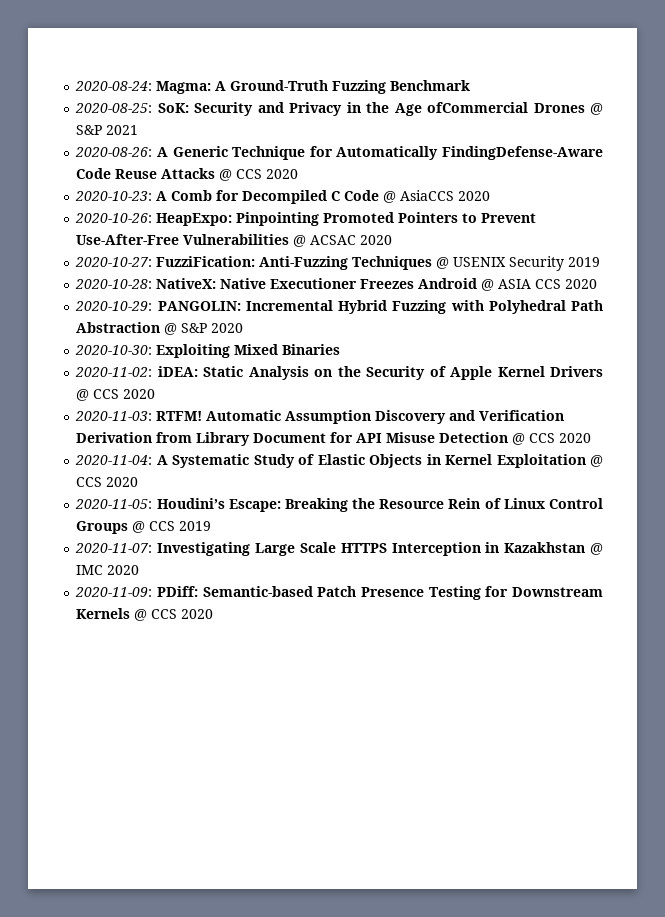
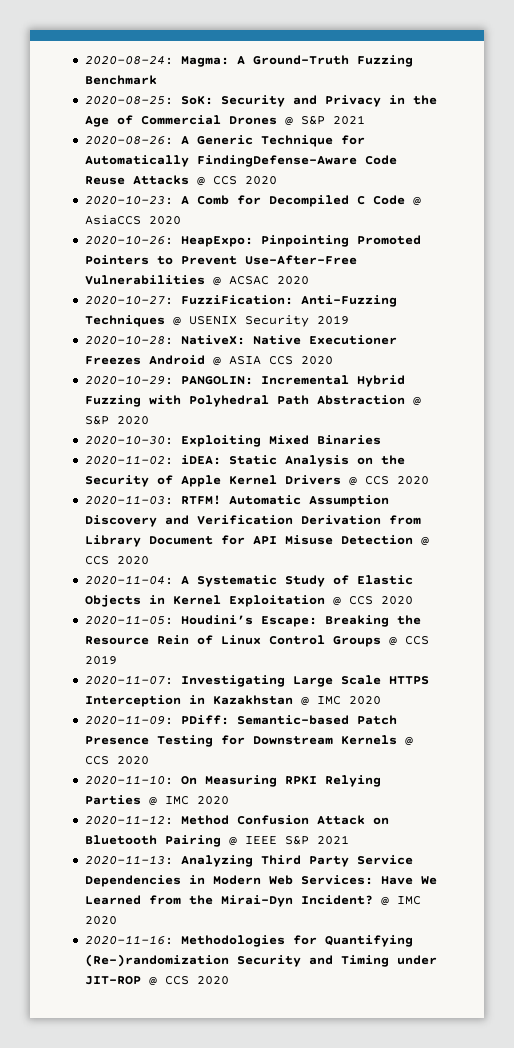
- 2020-08-25: SoK: Security and Privacy in the Age ofCommercial Drones @ S&P 2021
+ 2020-08-25: SoK: Security and Privacy in the Age of Commercial Drones @ S&P 2021
+ 2020-11-10: On Measuring RPKI Relying Parties @ IMC 2020
+ 2020-11-12: Method Confusion Attack on Bluetooth Pairing @ IEEE S&P 2021
+ 2020-11-13: Analyzing Third Party Service Dependencies in Modern Web Services: Have We Learned from the Mirai-Dyn Incident? @ IMC 2020
+ 2020-11-16: Methodologies for Quantifying (Re-)randomization Security and Timing under JIT-ROP @ CCS 2020

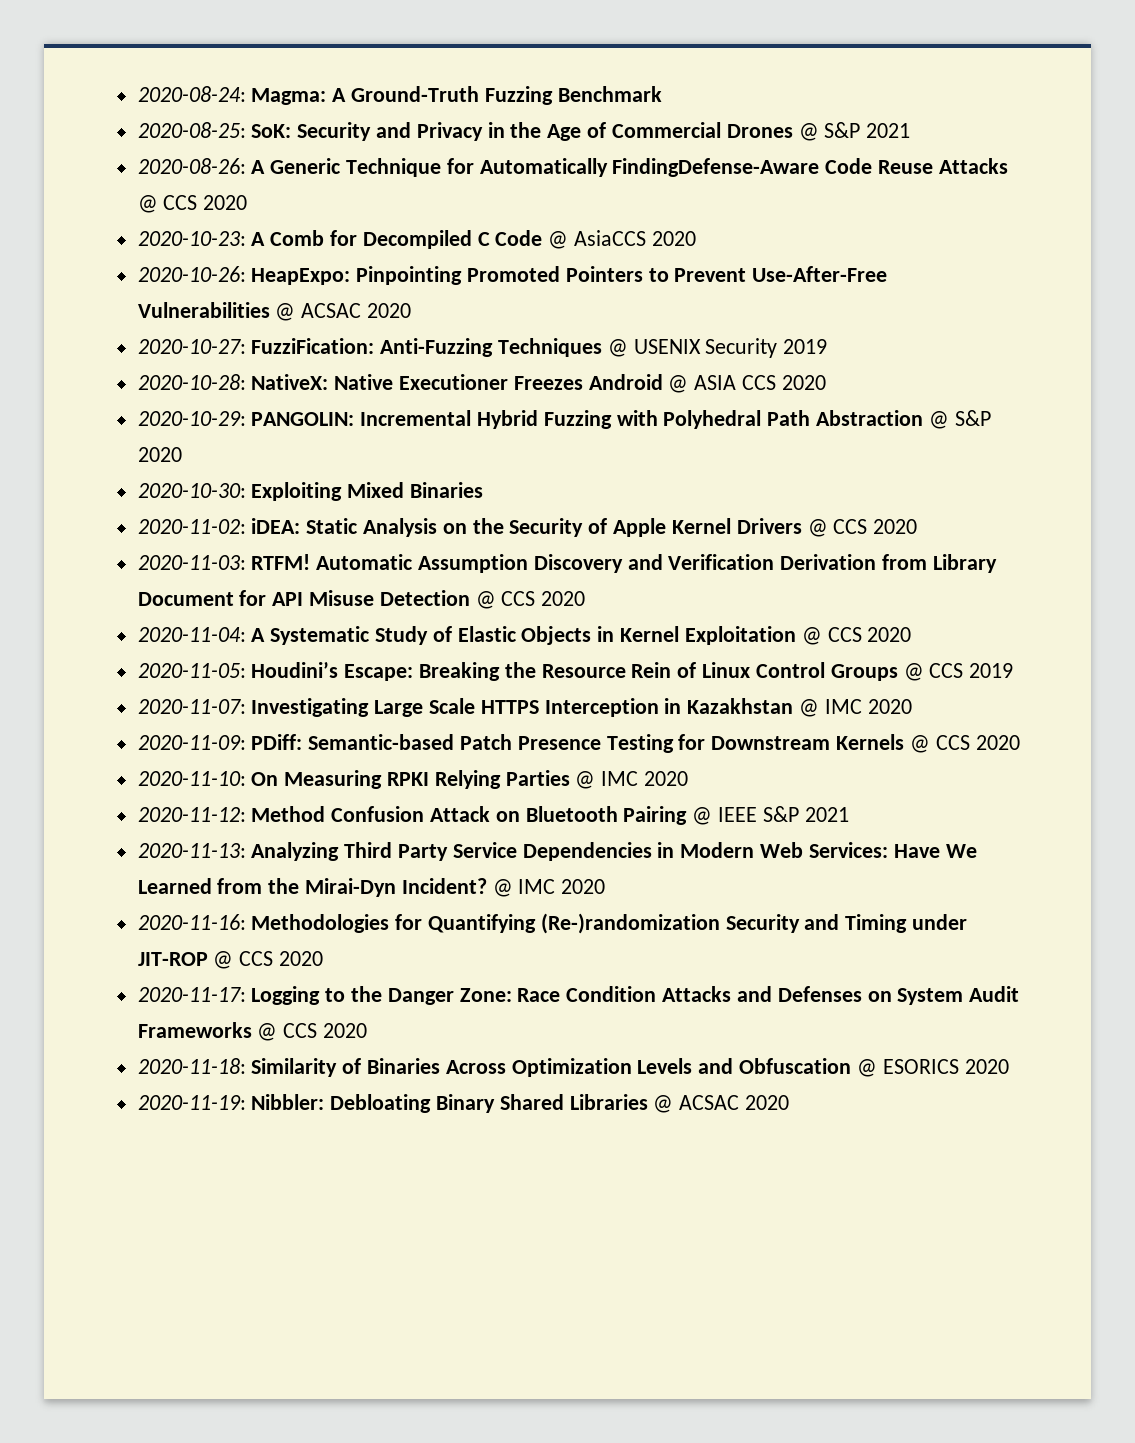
+ 2020-11-17: Logging to the Danger Zone: Race Condition Attacks and Defenses on System Audit Frameworks @ CCS 2020
+ 2020-11-18: Similarity of Binaries Across Optimization Levels and Obfuscation @ ESORICS 2020
+ 2020-11-19: Nibbler: Debloating Binary Shared Libraries @ ACSAC 2020

